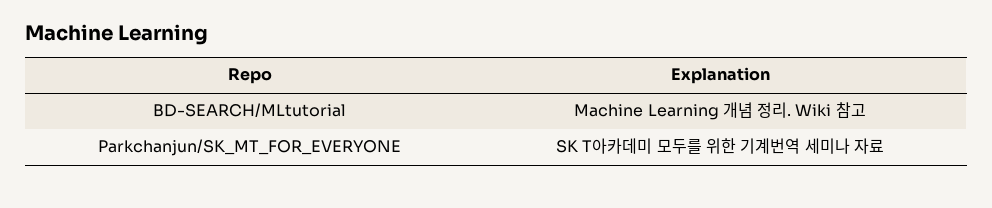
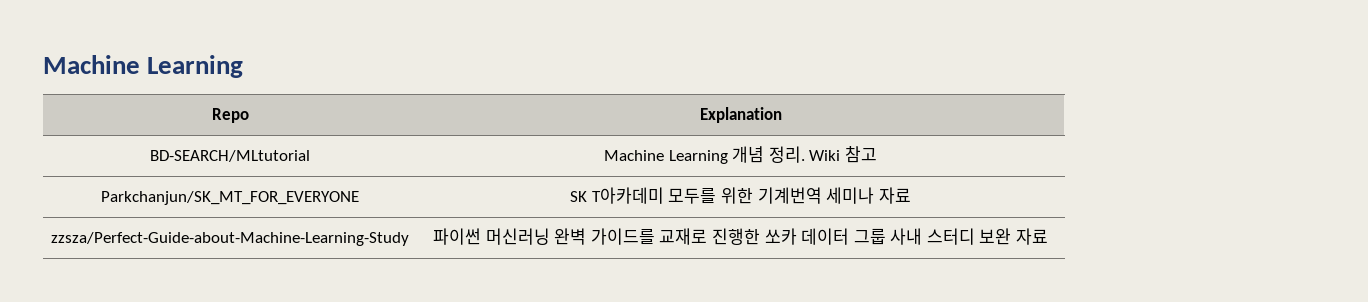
+ zzsza/Perfect-Guide-about-Machine-Learning-Study | 파이썬 머신러닝 완벽 가이드를 교재로 진행한 쏘카 데이터 그룹 사내 스터디 보완 자료

